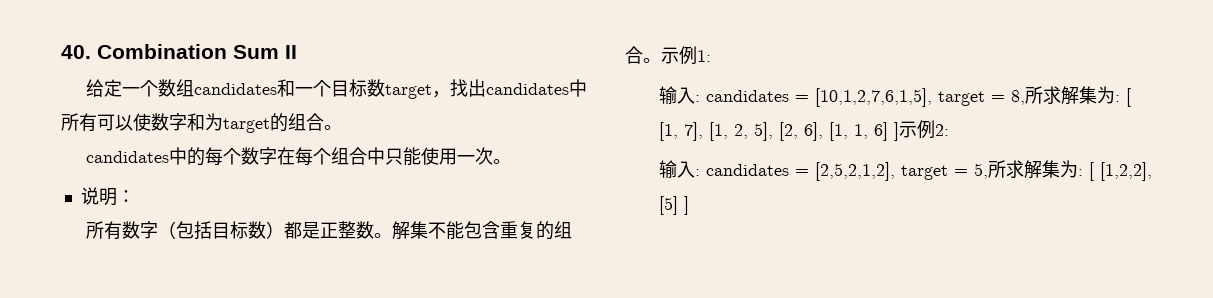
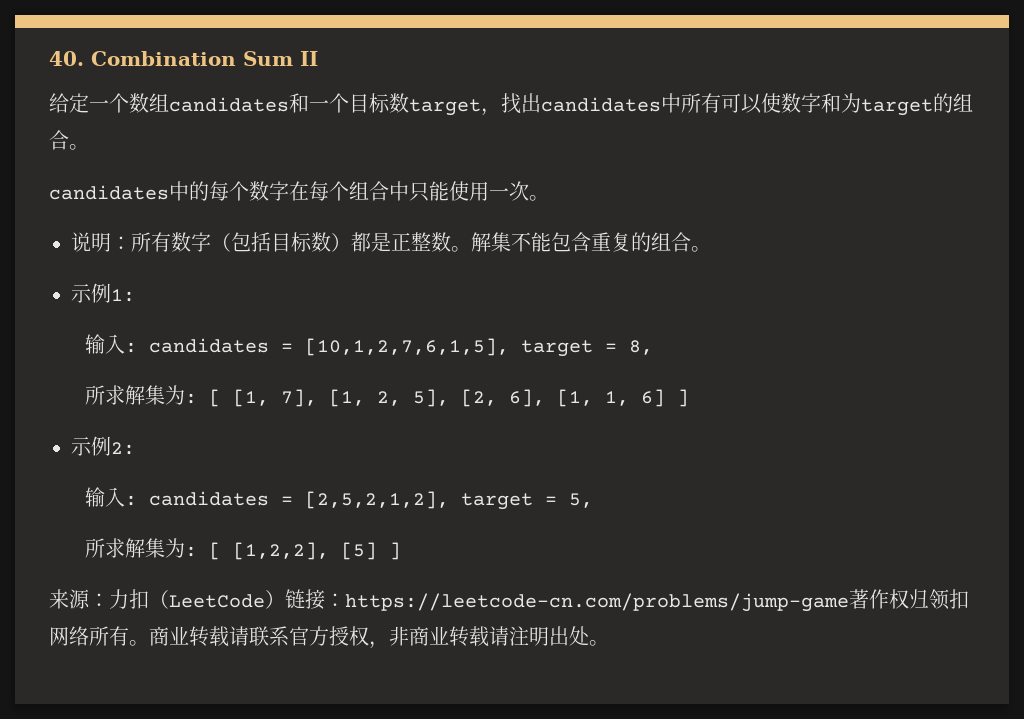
- 说明：
- 所有数字（包括目标数）都是正整数。
+ 说明：所有数字（包括目标数）都是正整数。
- 解集不能包含重复的组合。示例1:
+ 解集不能包含重复的组合。
+ 示例1:
- 输入: candidates = [10,1,2,7,6,1,5], target = 8,所求解集为: [ [1, 7], [1, 2, 5], [2, 6], [1, 1, 6] ]示例2:
+ 输入: candidates = [10,1,2,7,6,1,5], target = 8,
+ 所求解集为: [ [1, 7], [1, 2, 5], [2, 6], [1, 1, 6] ]
+ 示例2:
- 输入: candidates = [2,5,2,1,2], target = 5,所求解集为: [ [1,2,2], [5] ]
+ 输入: candidates = [2,5,2,1,2], target = 5,
+ 所求解集为: [ [1,2,2], [5] ]
+ 来源：力扣（LeetCode）链接：https://leetcode-cn.com/problems/jump-game著作权归领扣网络所有。商业转载请联系官方授权，非商业转载请注明出处。

